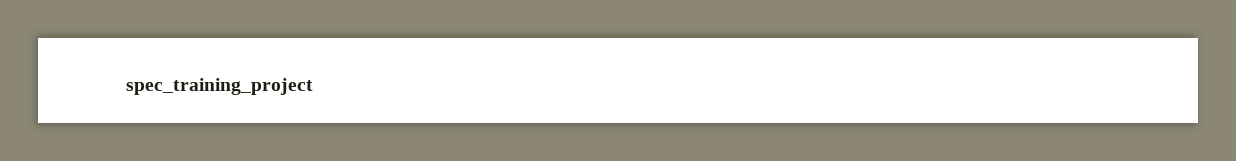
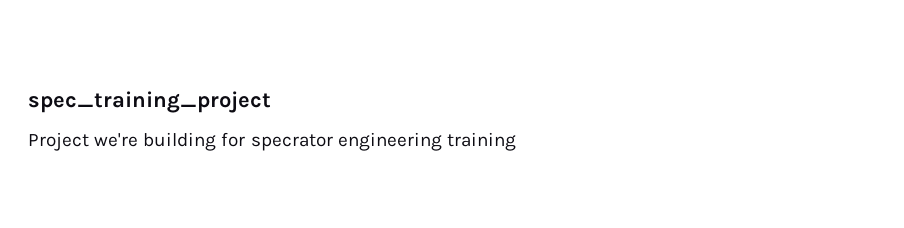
+ Project we're building for specrator engineering training

